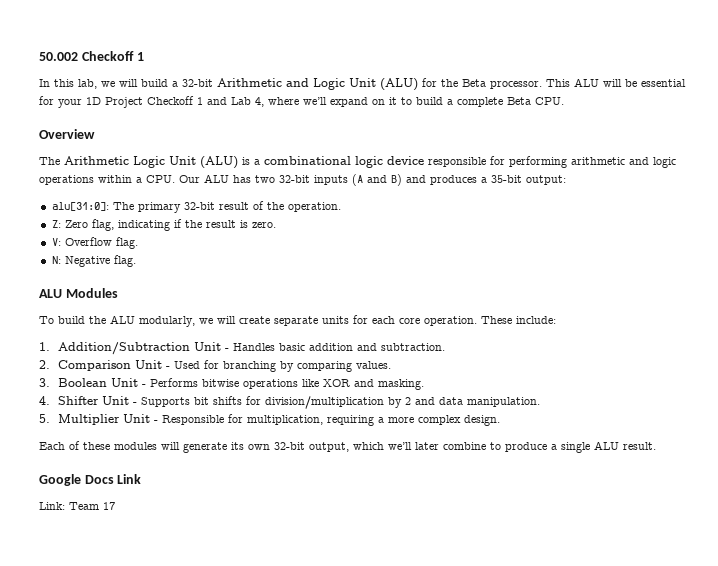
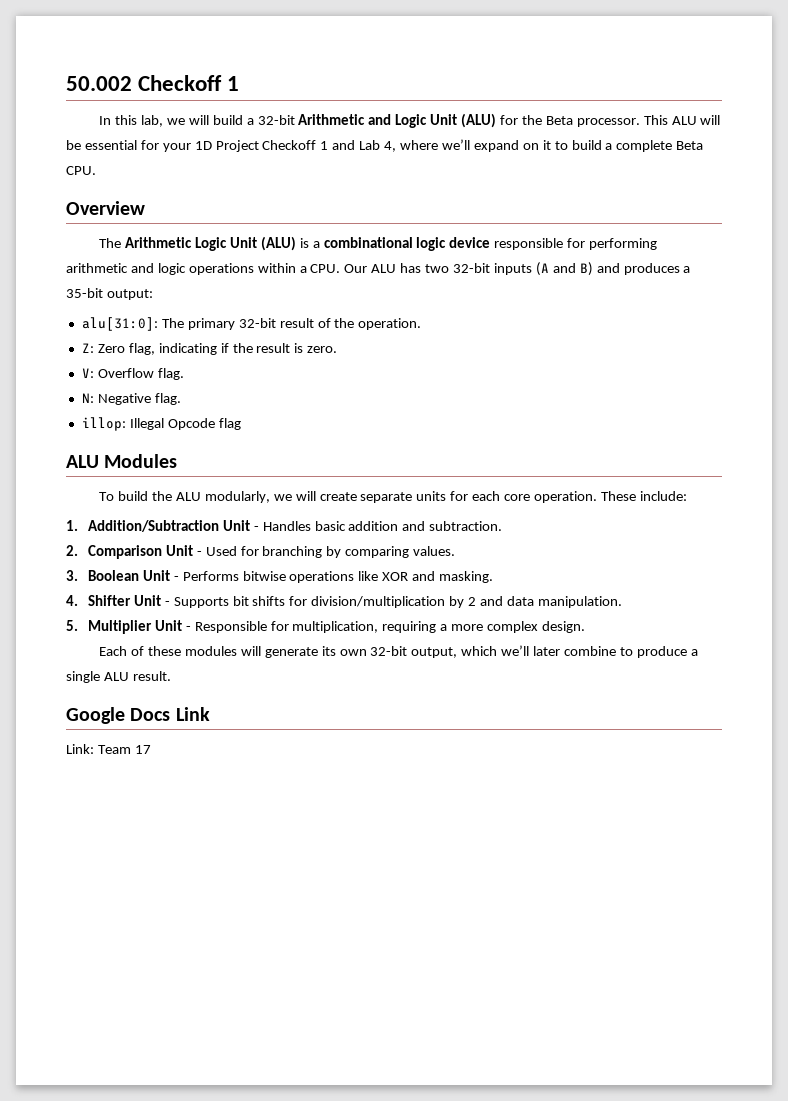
+ illop: Illegal Opcode flag

